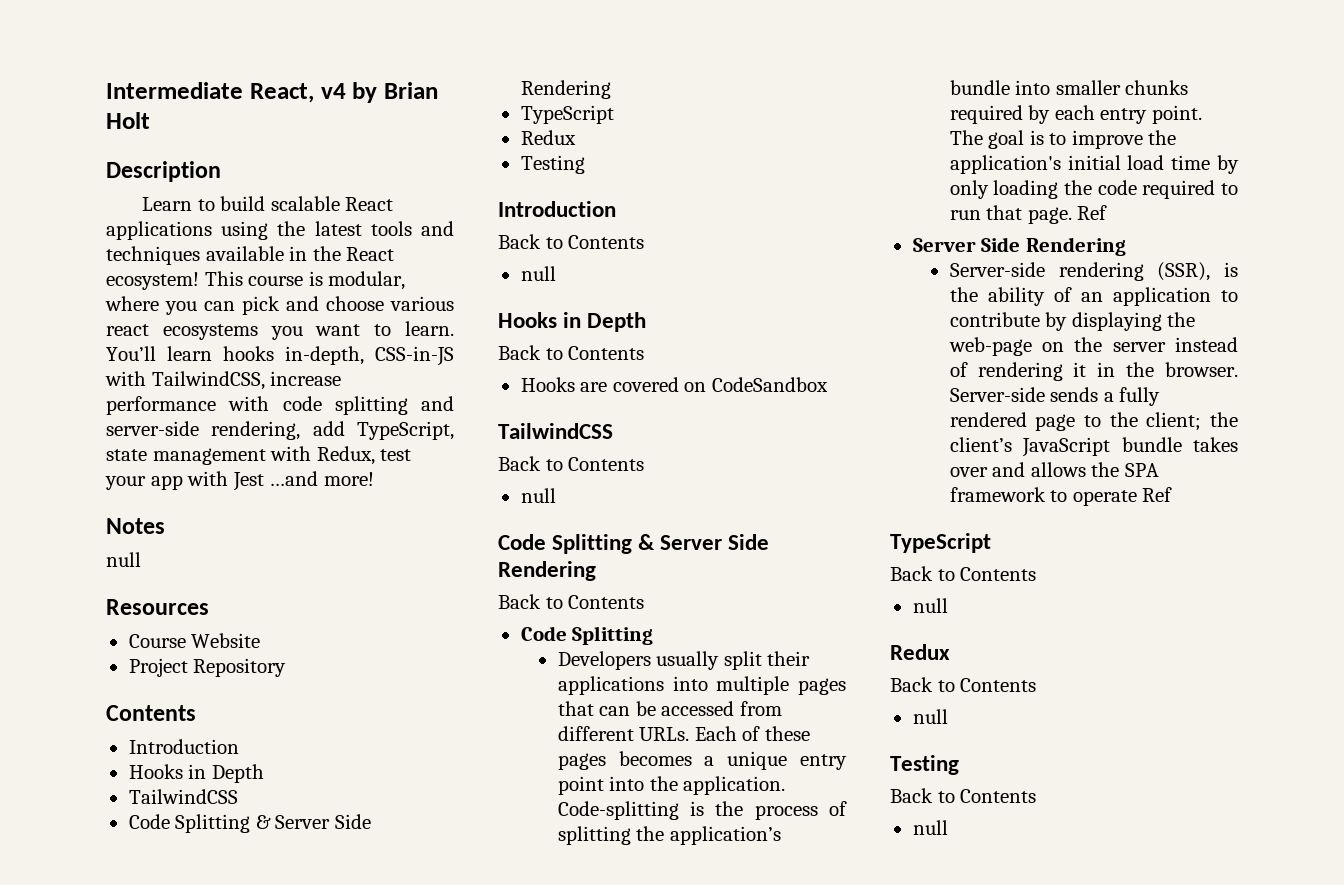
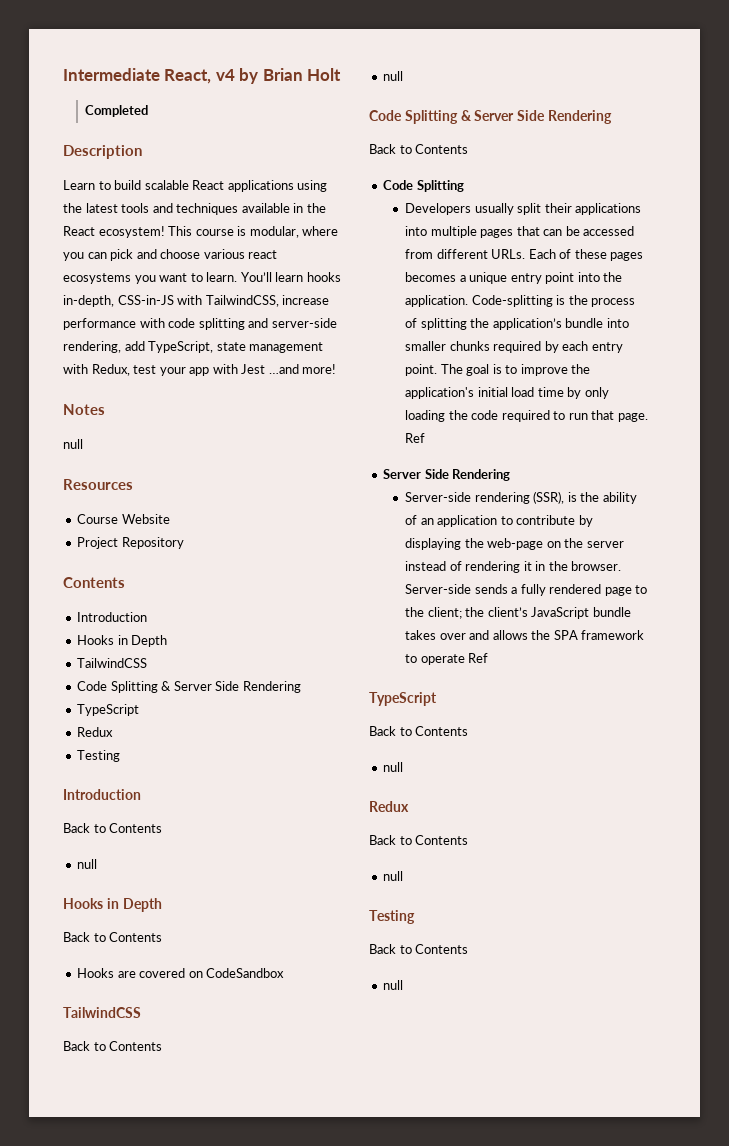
+ Completed

